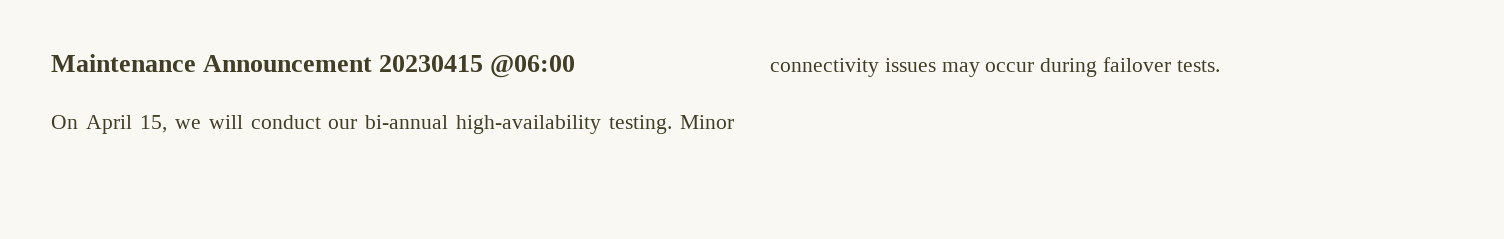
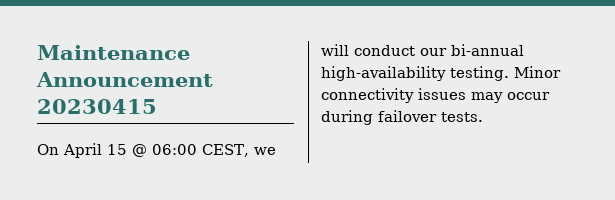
- Maintenance Announcement 20230415 @06:00
+ Maintenance Announcement 20230415
- On April 15, we will conduct our bi-annual high-availability testing.
+ On April 15 @ 06:00 CEST, we will conduct our bi-annual high-availability testing.

